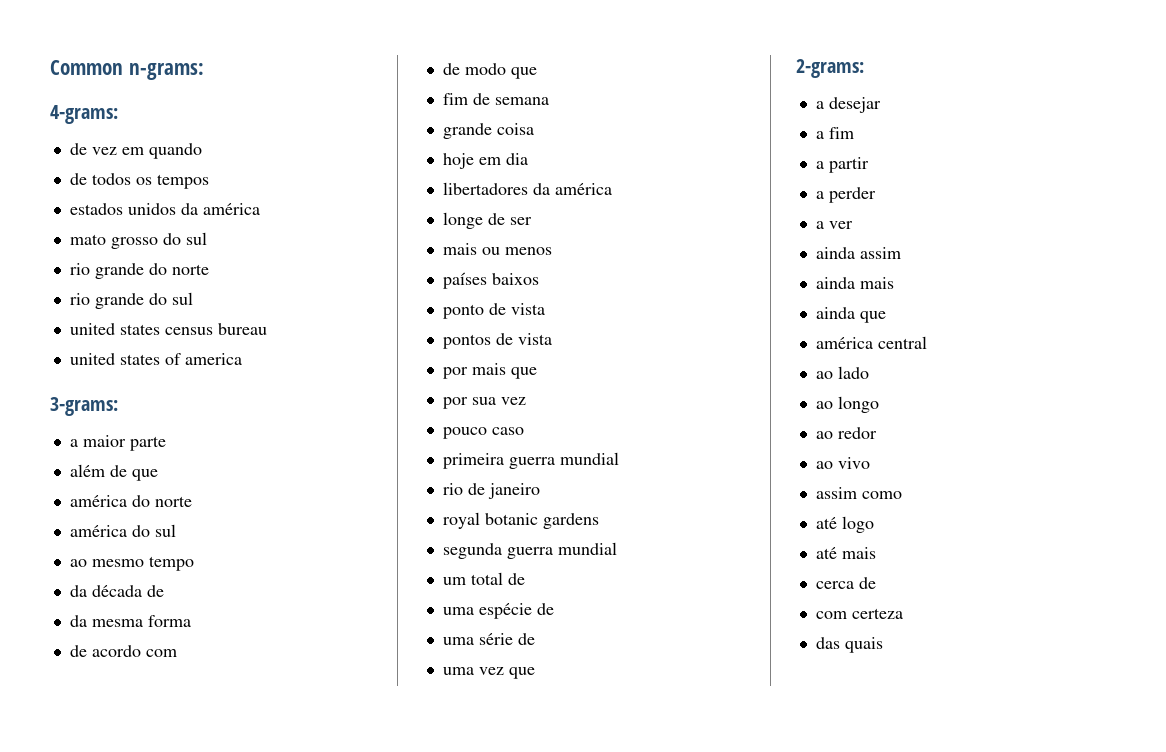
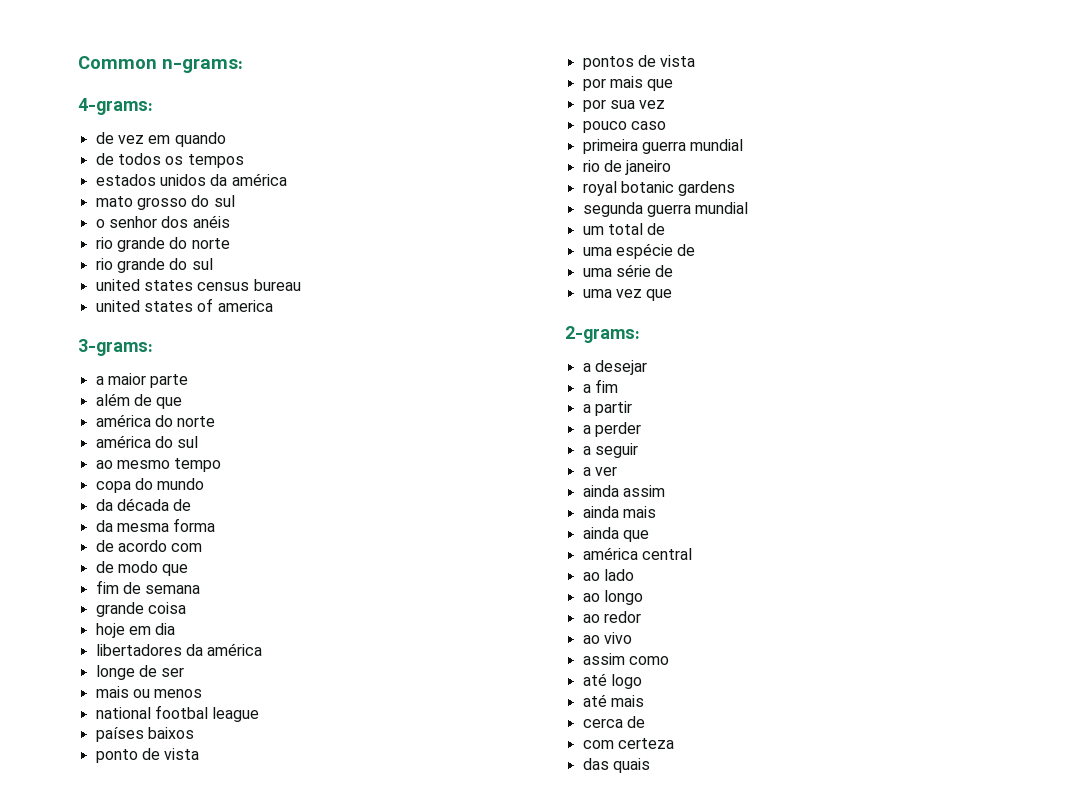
+ o senhor dos anéis
+ copa do mundo
+ national footbal league
+ a seguir

